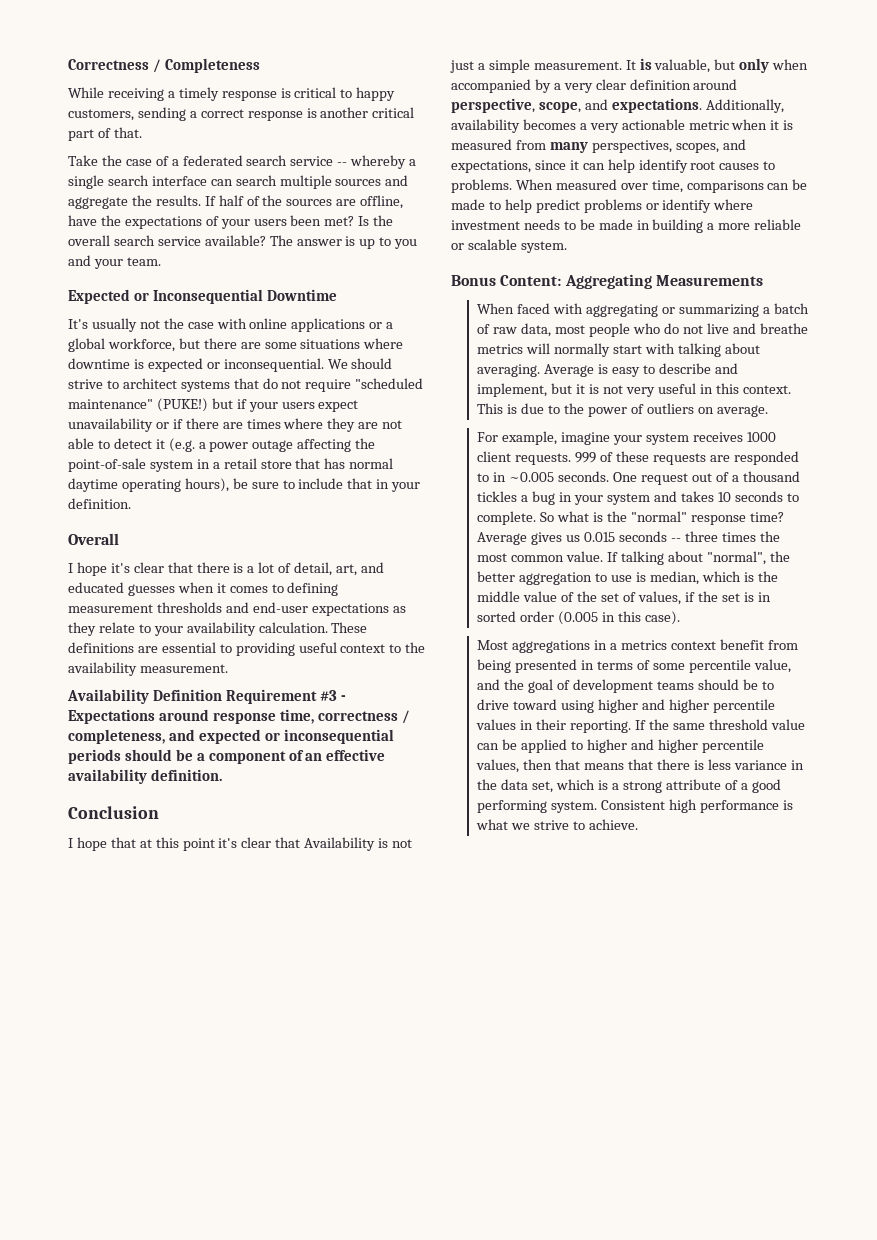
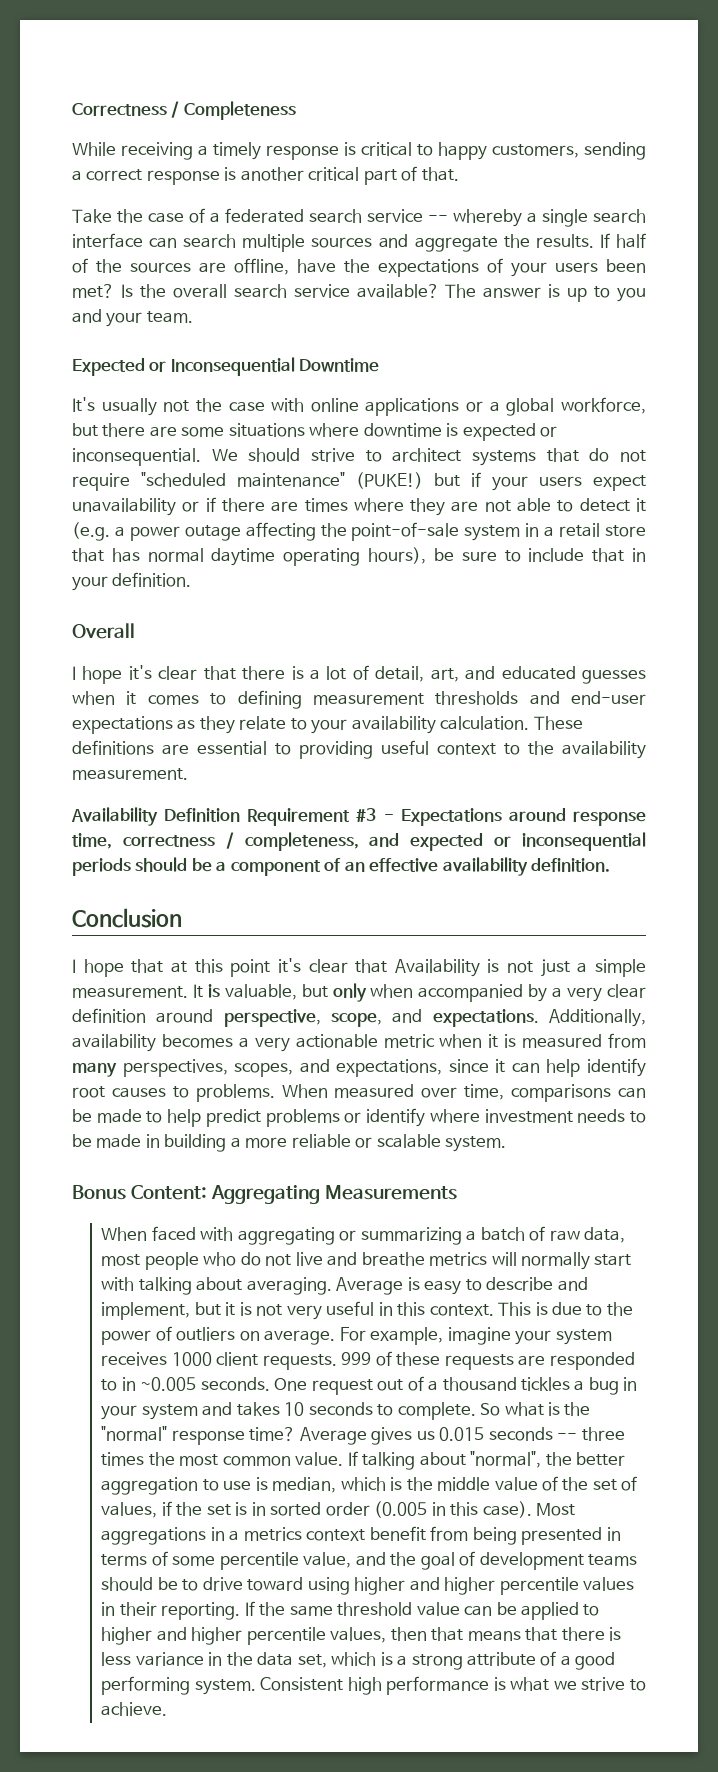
- This is due to the power of outliers on average.
- For example, imagine your system receives 1000 client requests.
+ This is due to the power of outliers on average. For example, imagine your system receives 1000 client requests.
- If talking about "normal", the better aggregation to use is median, which is the middle value of the set of values, if the set is in sorted order (0.005 in this case).
- Most aggregations in a metrics context benefit from being presented in terms of some percentile value, and the goal of development teams should be to drive toward using higher and higher percentile values in their reporting.
+ If talking about "normal", the better aggregation to use is median, which is the middle value of the set of values, if the set is in sorted order (0.005 in this case). Most aggregations in a metrics context benefit from being presented in terms of some percentile value, and the goal of development teams should be to drive toward using higher and higher percentile values in their reporting.

